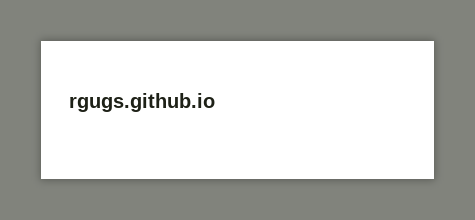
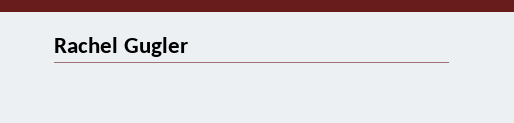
- rgugs.github.io
+ Rachel Gugler

